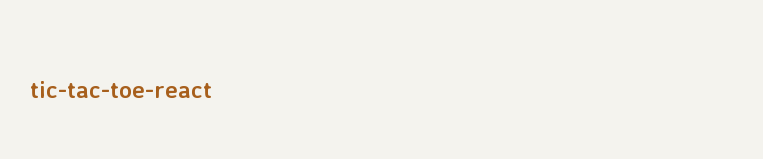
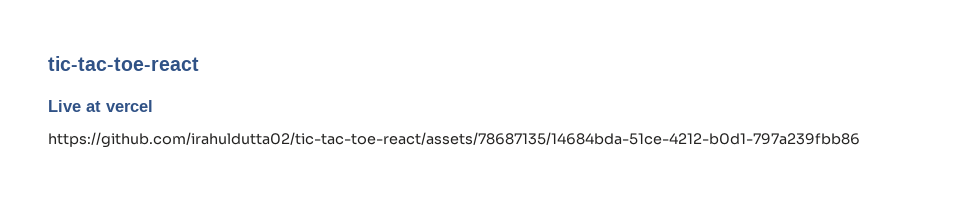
+ Live at vercel
+ https://github.com/irahuldutta02/tic-tac-toe-react/assets/78687135/14684bda-51ce-4212-b0d1-797a239fbb86

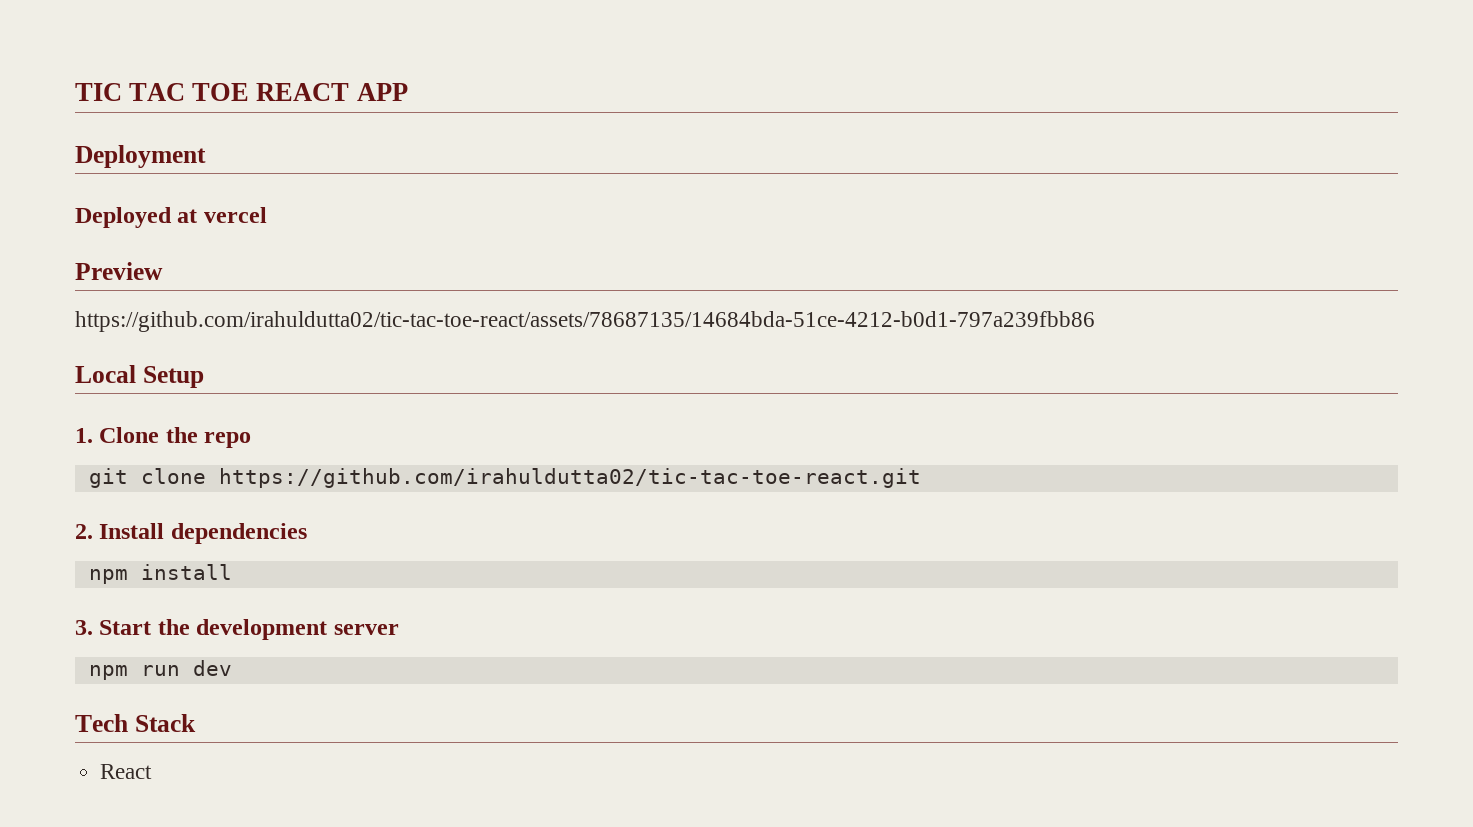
- tic-tac-toe-react
- Live at vercel
+ TIC TAC TOE REACT APP
+ Deployment
+ Deployed at vercel
+ Preview
+ Local Setup
+ 1. Clone the repo
+ git clone https://github.com/irahuldutta02/tic-tac-toe-react.git
+ 2. Install dependencies
+ npm install
+ 3. Start the development server
+ npm run dev
+ Tech Stack
+ React

